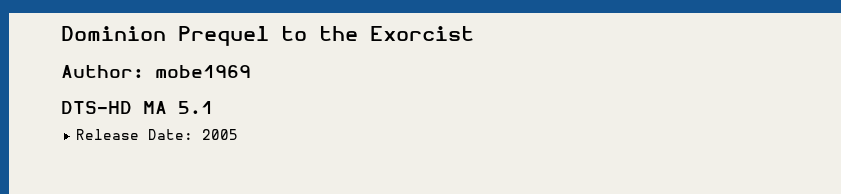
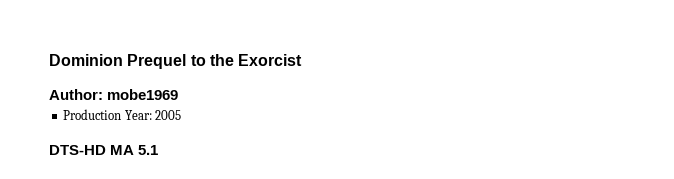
+ Production Year: 2005
- Release Date: 2005

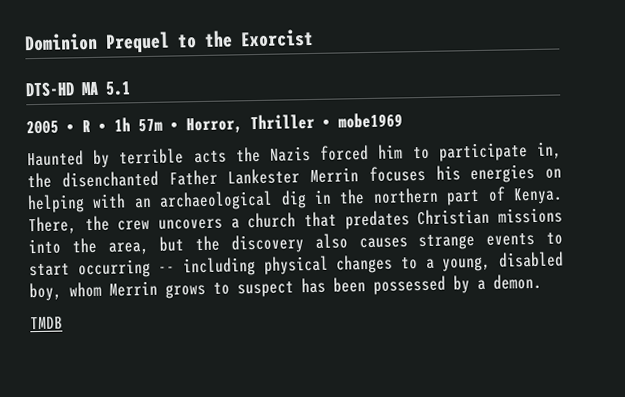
- Author: mobe1969
- Production Year: 2005
  DTS-HD MA 5.1
+ 2005 • R • 1h 57m • Horror, Thriller • mobe1969
+ Haunted by terrible acts the Nazis forced him to participate in, the disenchanted Father Lankester Merrin focuses his energies on helping with an archaeological dig in the northern part of Kenya. There, the crew uncovers a church that predates Christian missions into the area, but the discovery also causes strange events to start occurring -- including physical changes to a young, disabled boy, whom Merrin grows to suspect has been possessed by a demon.
+ TMDB

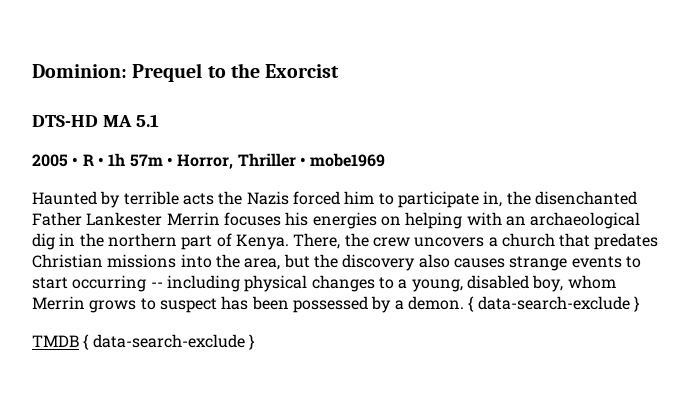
- Dominion Prequel to the Exorcist
+ Dominion: Prequel to the Exorcist
- There, the crew uncovers a church that predates Christian missions into the area, but the discovery also causes strange events to start occurring -- including physical changes to a young, disabled boy, whom Merrin grows to suspect has been possessed by a demon.
- TMDB
+ There, the crew uncovers a church that predates Christian missions into the area, but the discovery also causes strange events to start occurring -- including physical changes to a young, disabled boy, whom Merrin grows to suspect has been possessed by a demon. { data-search-exclude }
+ TMDB { data-search-exclude }

